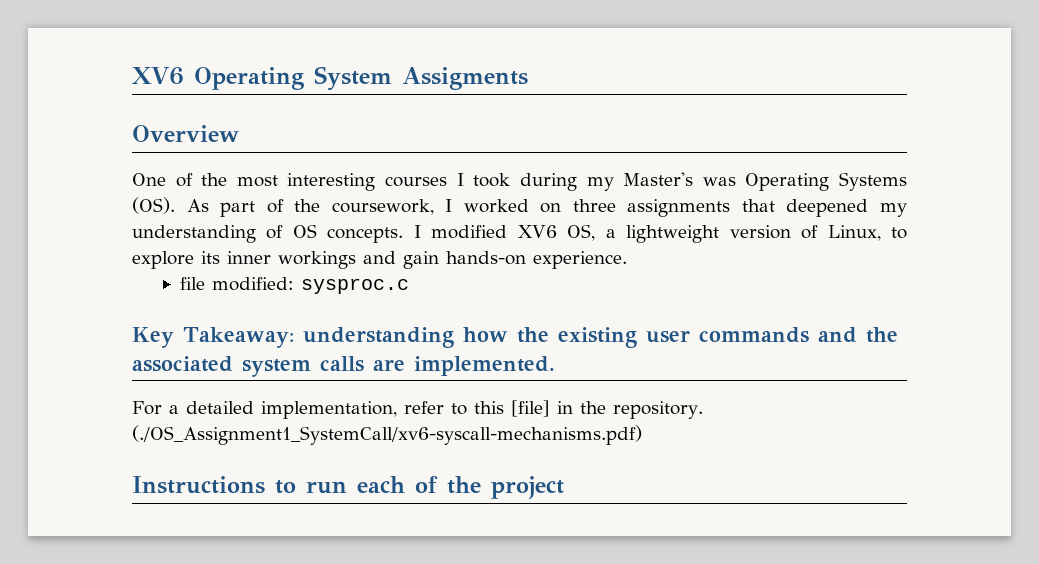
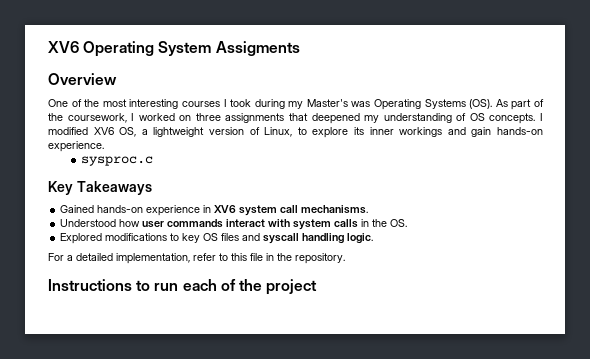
- file modified: sysproc.c
+ sysproc.c
- Key Takeaway: understanding how the existing user commands and the associated system calls are implemented.
+ Key Takeaways
+ Gained hands-on experience in XV6 system call mechanisms.
+ Understood how user commands interact with system calls in the OS.
+ Explored modifications to key OS files and syscall handling logic.
- For a detailed implementation, refer to this [file] in the repository. (./OS_Assignment1_SystemCall/xv6-syscall-mechanisms.pdf)
+ For a detailed implementation, refer to this file in the repository.

